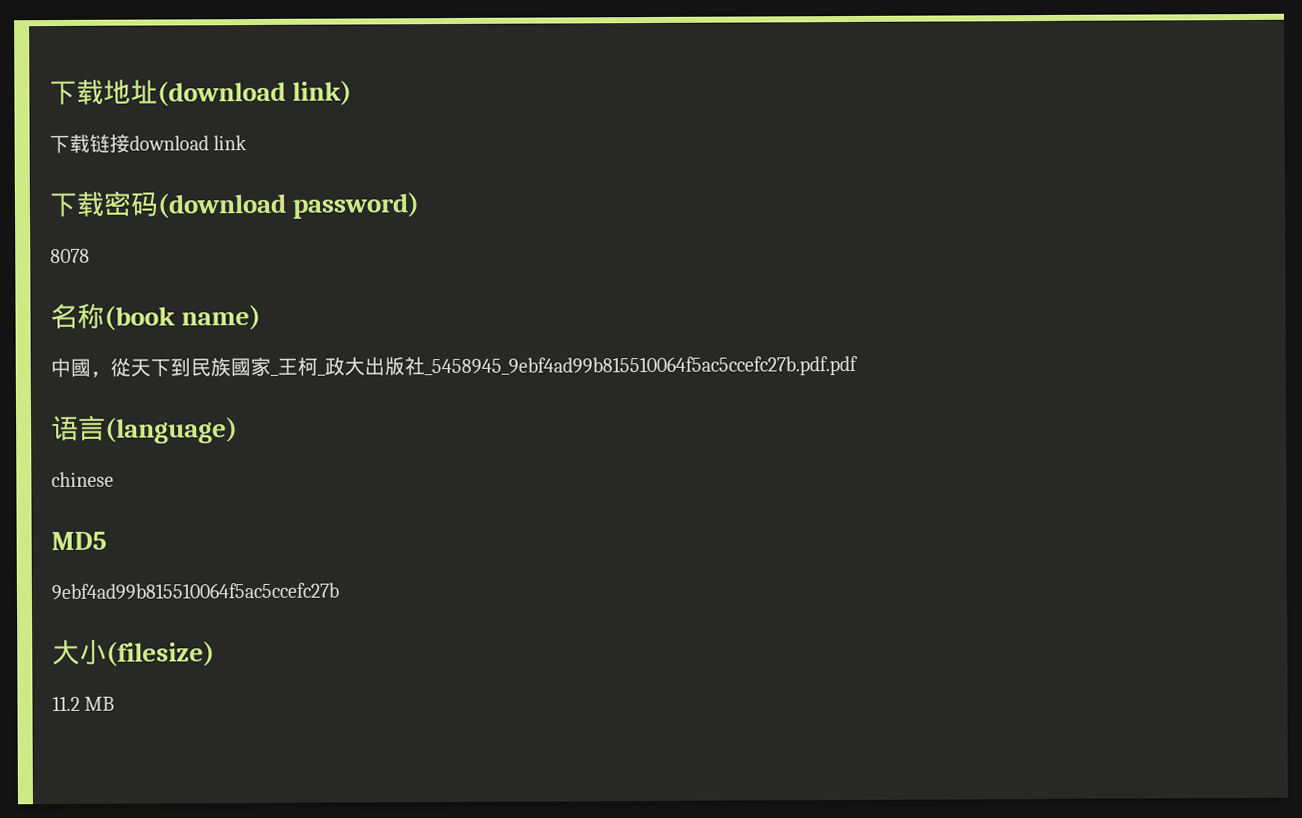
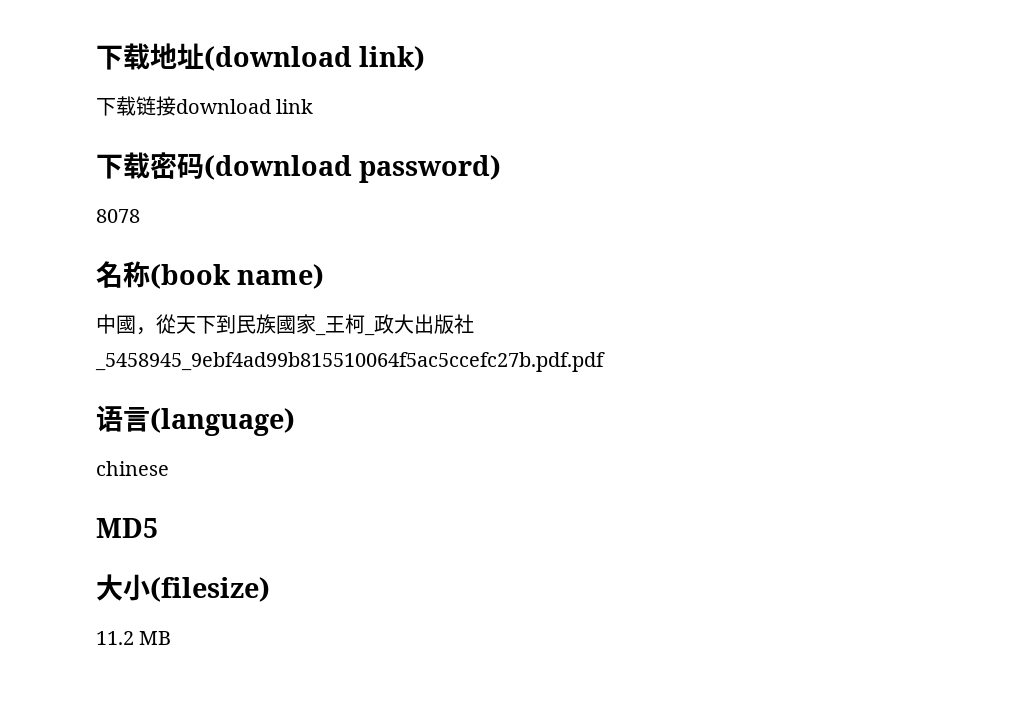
- 9ebf4ad99b815510064f5ac5ccefc27b

